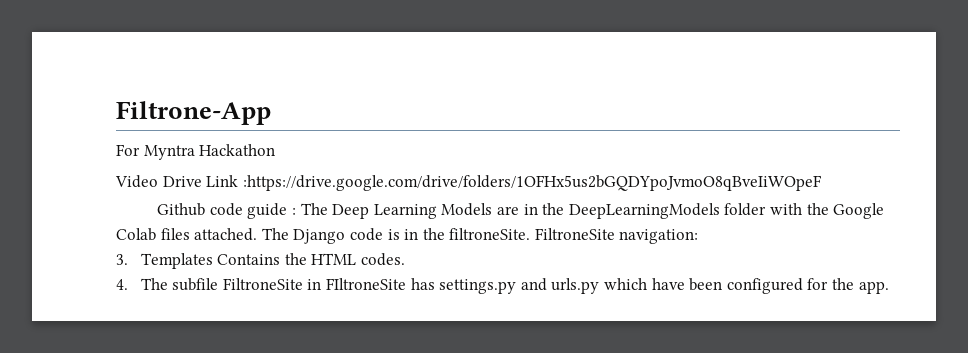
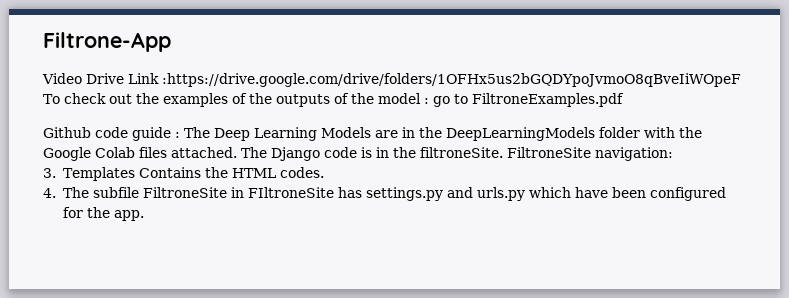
- For Myntra Hackathon
- Video Drive Link :https://drive.google.com/drive/folders/1OFHx5us2bGQDYpoJvmoO8qBveIiWOpeF
+ Video Drive Link :https://drive.google.com/drive/folders/1OFHx5us2bGQDYpoJvmoO8qBveIiWOpeF To check out the examples of the outputs of the model : go to FiltroneExamples.pdf

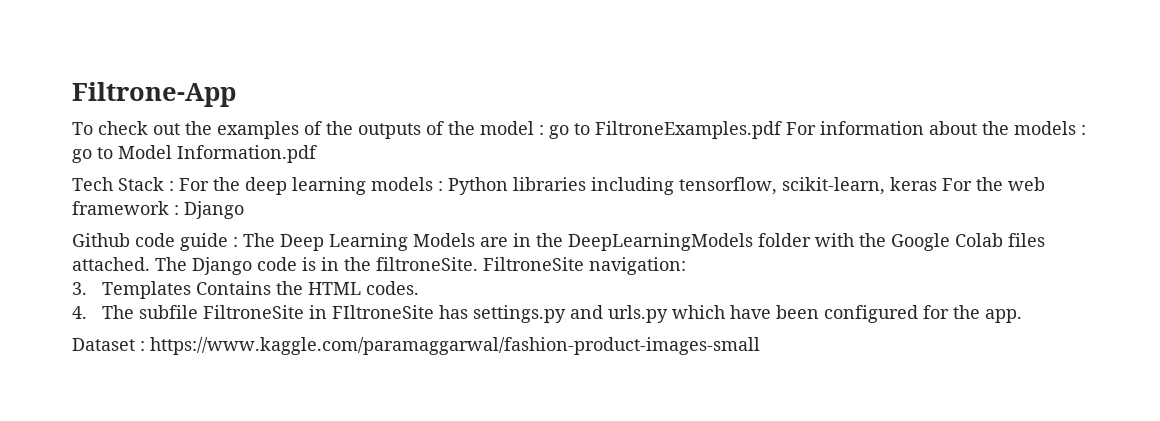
- Video Drive Link :https://drive.google.com/drive/folders/1OFHx5us2bGQDYpoJvmoO8qBveIiWOpeF To check out the examples of the outputs of the model : go to FiltroneExamples.pdf
+ To check out the examples of the outputs of the model : go to FiltroneExamples.pdf For information about the models : go to Model Information.pdf
+ Tech Stack : For the deep learning models : Python libraries including tensorflow, scikit-learn, keras For the web framework : Django
+ Dataset : https://www.kaggle.com/paramaggarwal/fashion-product-images-small

